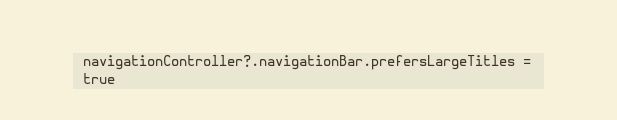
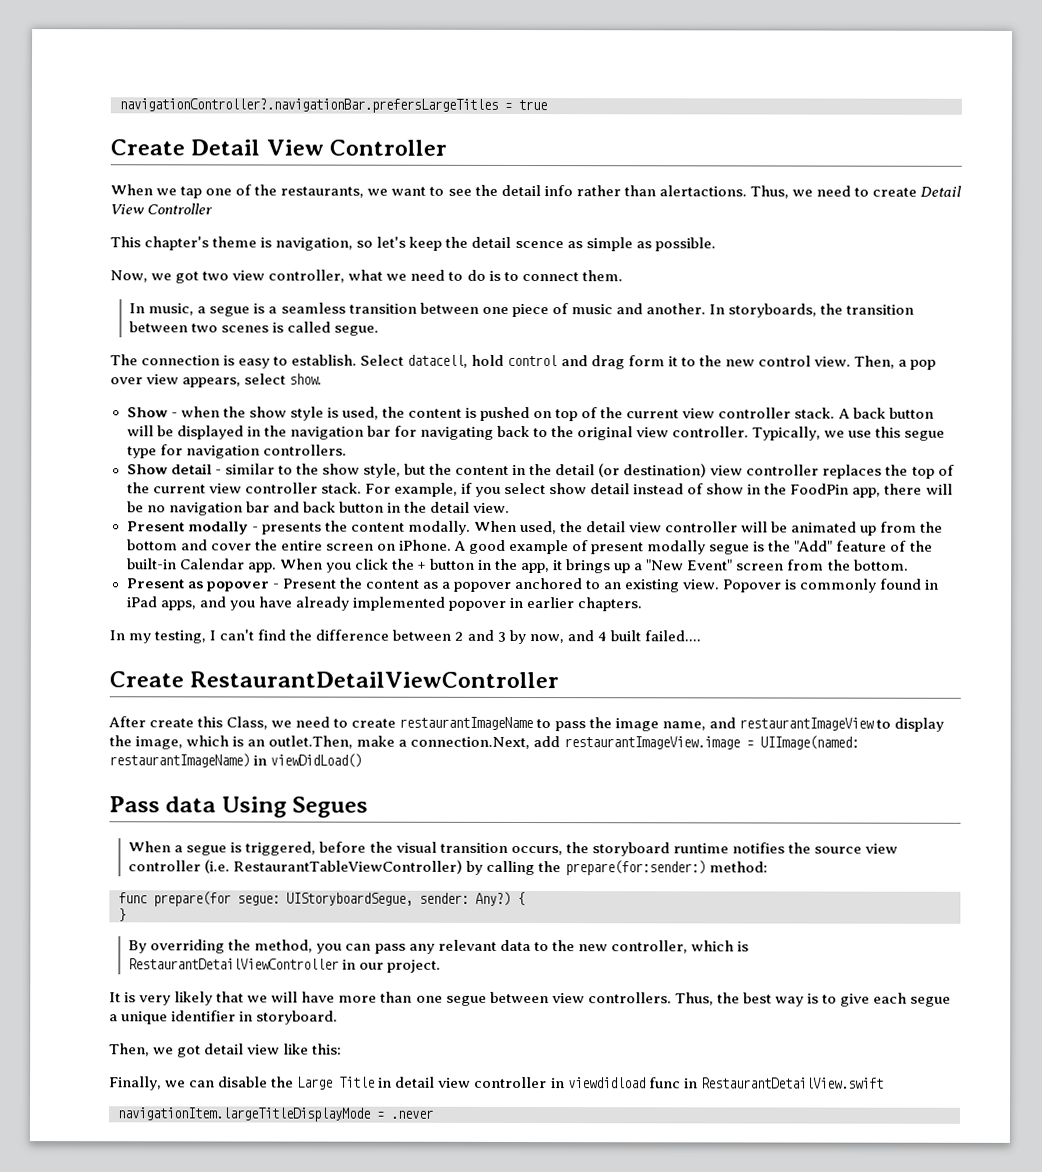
+ Create Detail View Controller
+ When we tap one of the restaurants, we want to see the detail info rather than alertactions. Thus, we need to create Detail View Controller
+ This chapter's theme is navigation, so let's keep the detail scence as simple as possible.
+ Now, we got two view controller, what we need to do is to connect them.
+ In music, a segue is a seamless transition between one piece of music and another. In storyboards, the transition between two scenes is called segue.
+ The connection is easy to establish. Select datacell, hold control and drag form it to the new control view. Then, a pop over view appears, select show.
+ Show - when the show style is used, the content is pushed on top of the current view controller stack. A back button will be displayed in the navigation bar for navigating back to the original view controller. Typically, we use this segue type for navigation controllers.
+ Show detail - similar to the show style, but the content in the detail (or destination) view controller replaces the top of the current view controller stack. For example, if you select show detail instead of show in the FoodPin app, there will be no navigation bar and back button in the detail view.
+ Present modally - presents the content modally. When used, the detail view controller will be animated up from the bottom and cover the entire screen on iPhone. A good example of present modally segue is the "Add" feature of the built-in Calendar app. When you click the + button in the app, it brings up a "New Event" screen from the bottom.
+ Present as popover - Present the content as a popover anchored to an existing view. Popover is commonly found in iPad apps, and you have already implemented popover in earlier chapters.
+ In my testing, I can't find the difference between 2 and 3 by now, and 4 built failed....
+ Create RestaurantDetailViewController
+ After create this Class, we need to create restaurantImageName to pass the image name, and restaurantImageView to display the image, which is an outlet.Then, make a connection.Next, add restaurantImageView.image = UIImage(named: restaurantImageName) in viewDidLoad()
+ Pass data Using Segues
+ When a segue is triggered, before the visual transition occurs, the storyboard runtime notifies the source view controller (i.e. RestaurantTableViewController) by calling the prepare(for:sender:) method:
+ func prepare(for segue: UIStoryboardSegue, sender: Any?) {
+ }
+ By overriding the method, you can pass any relevant data to the new controller, which is RestaurantDetailViewController in our project.
+ It is very likely that we will have more than one segue between view controllers. Thus, the best way is to give each segue a unique identifier in storyboard.
+ Then, we got detail view like this:
+ Finally, we can disable the Large Title in detail view controller in viewdidload func in RestaurantDetailView.swift
+ navigationItem.largeTitleDisplayMode = .never

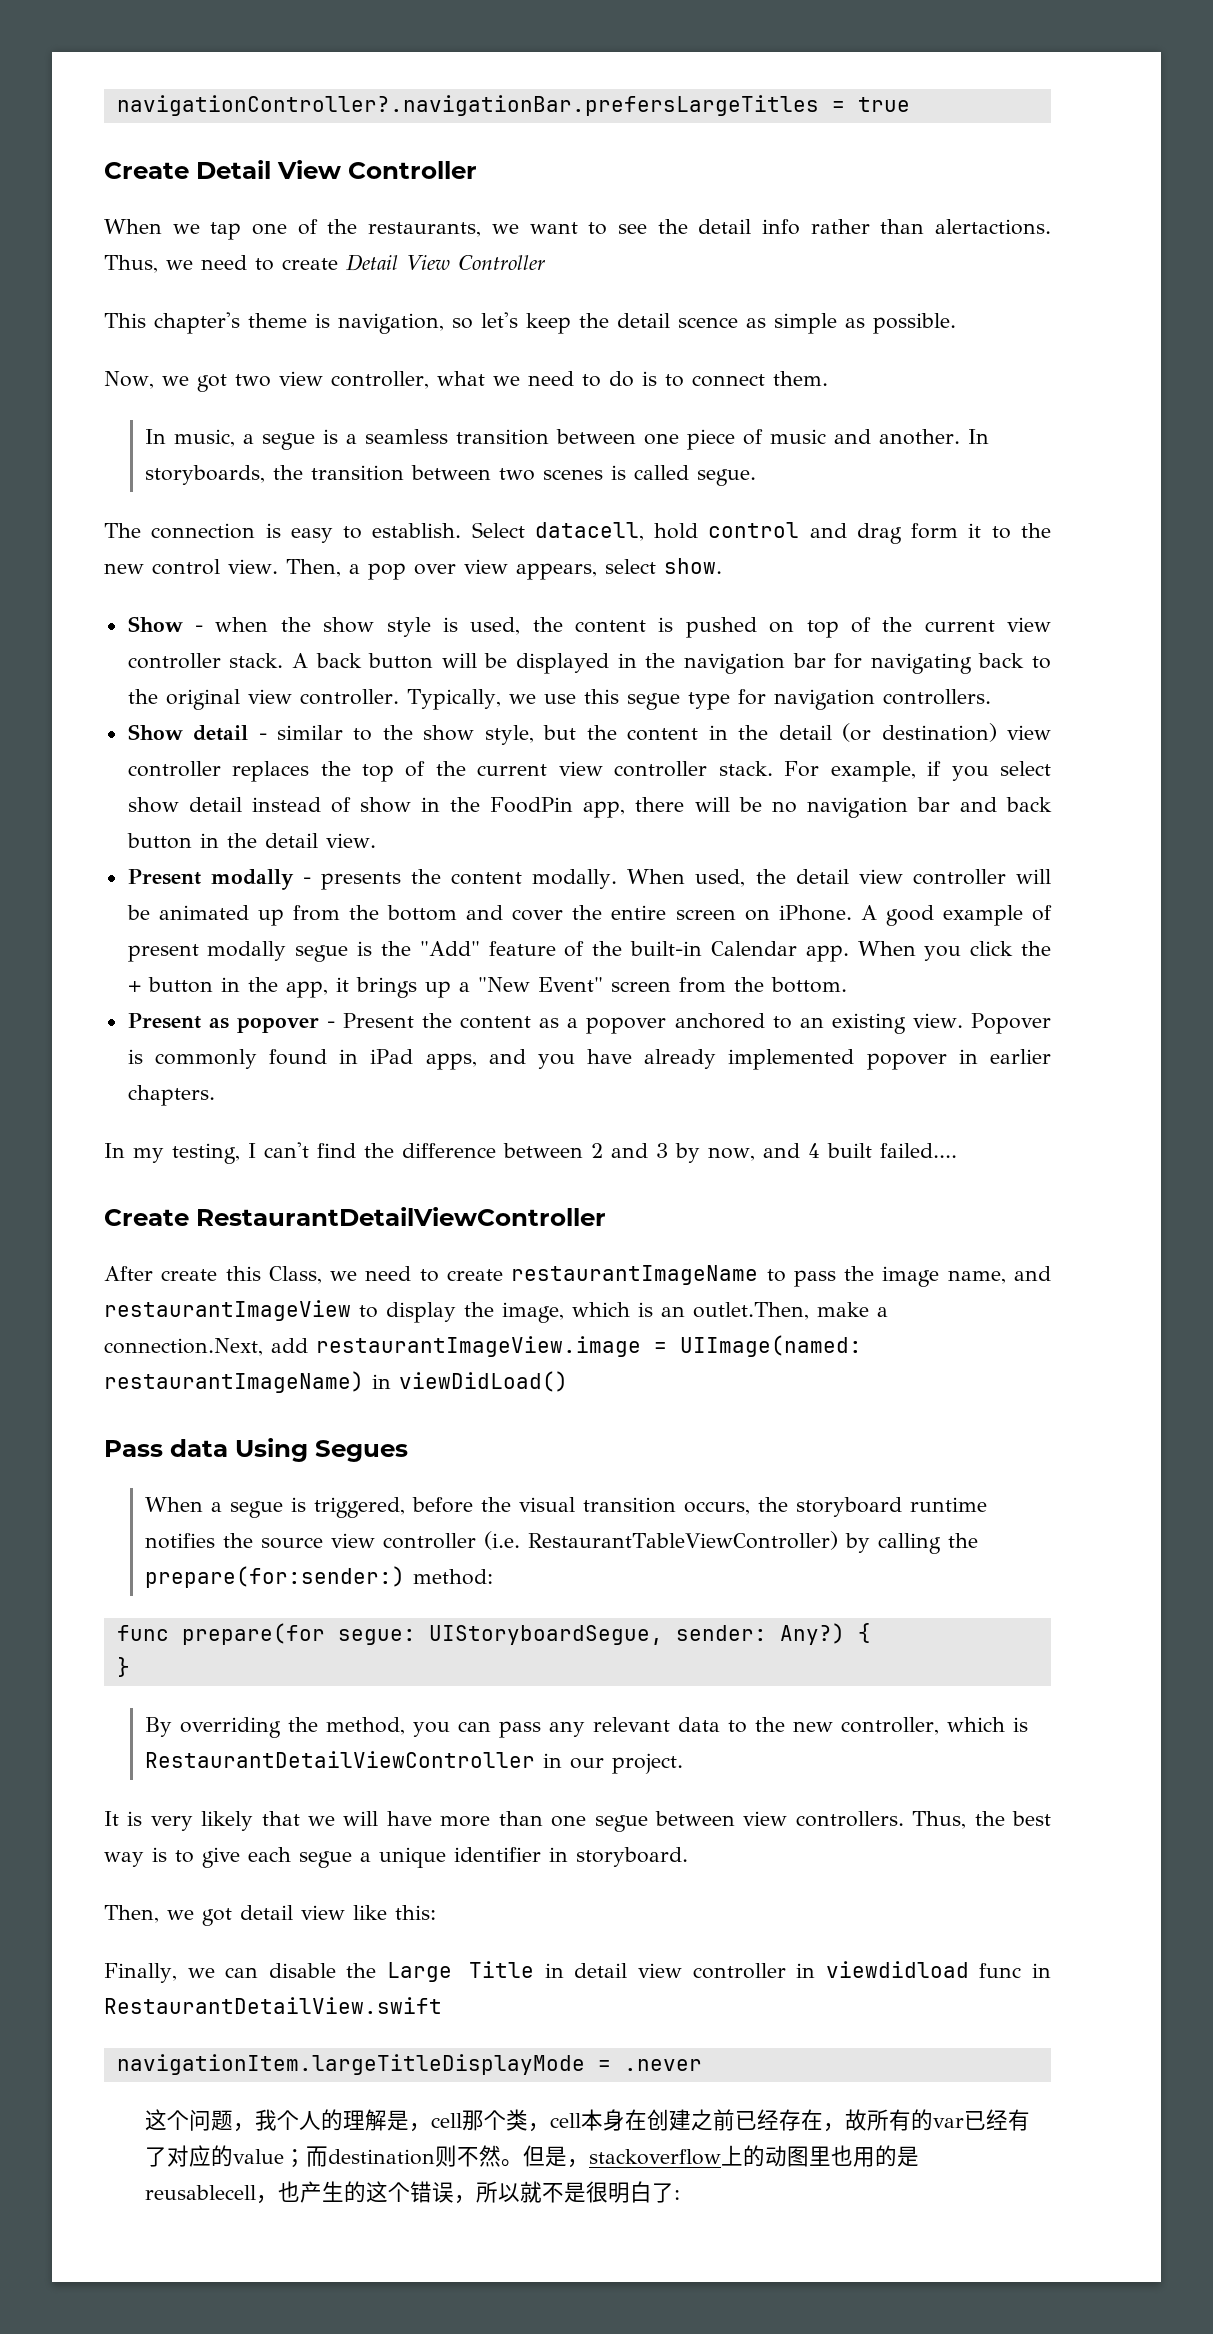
+ 这个问题，我个人的理解是，cell那个类，cell本身在创建之前已经存在，故所有的var已经有了对应的value；而destination则不然。但是，stackoverflow上的动图里也用的是reusablecell，也产生的这个错误，所以就不是很明白了:

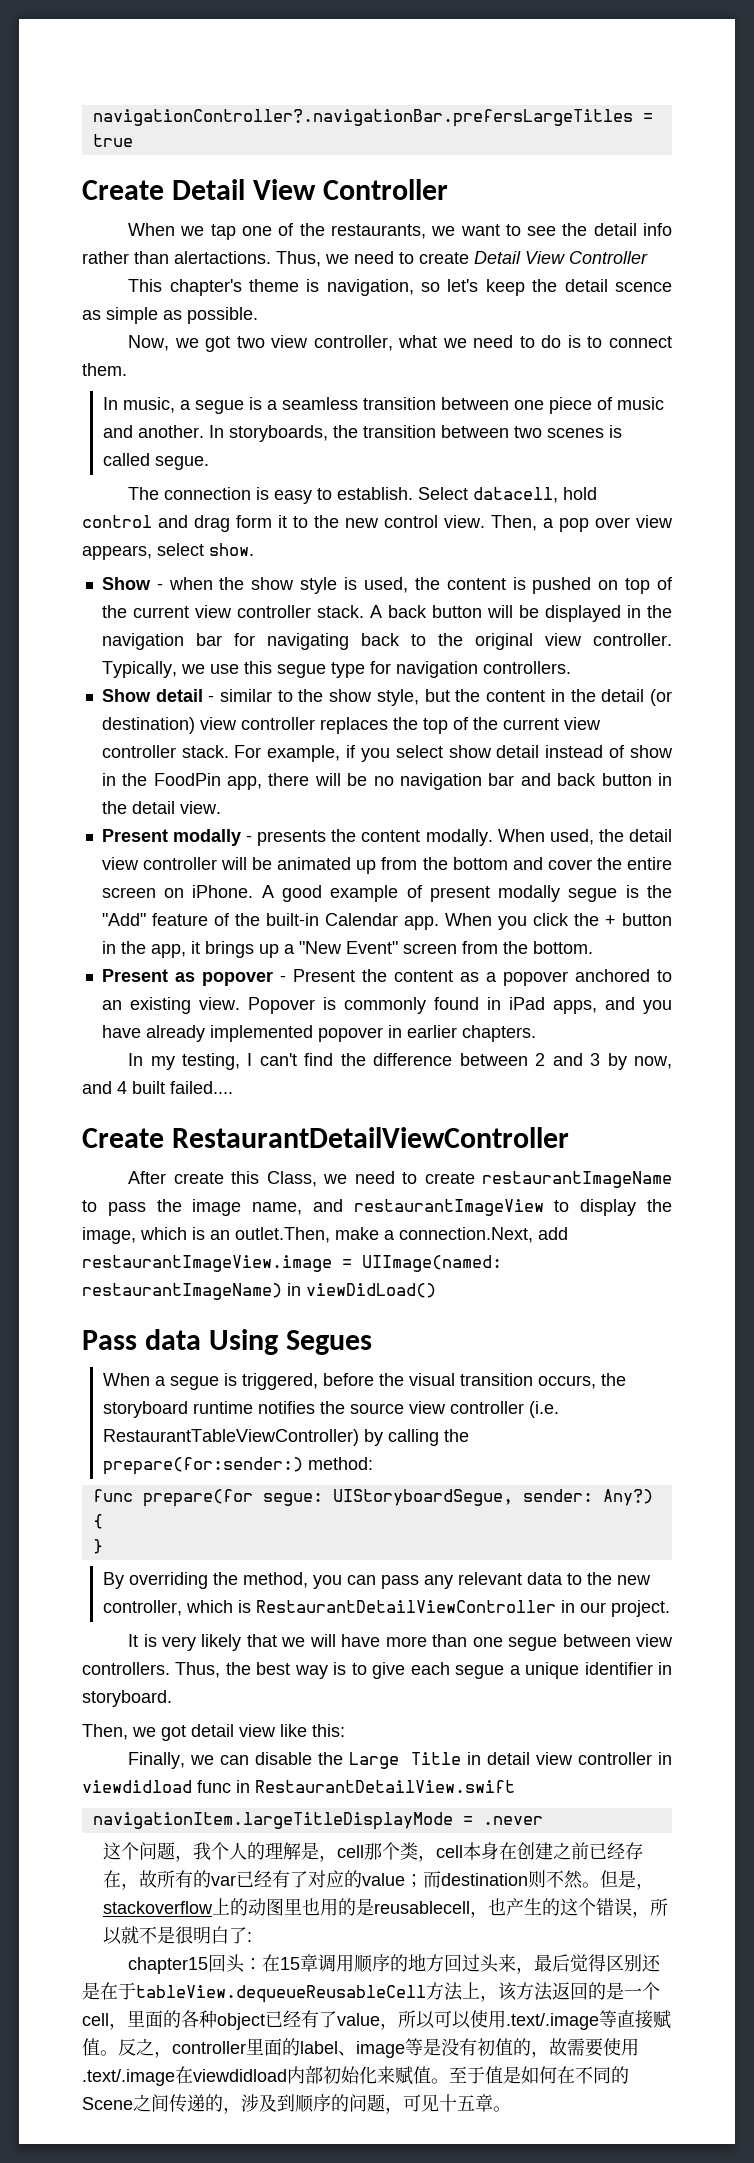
+ chapter15回头：在15章调用顺序的地方回过头来，最后觉得区别还是在于tableView.dequeueReusableCell方法上，该方法返回的是一个cell，里面的各种object已经有了value，所以可以使用.text/.image等直接赋值。反之，controller里面的label、image等是没有初值的，故需要使用.text/.image在viewdidload内部初始化来赋值。至于值是如何在不同的Scene之间传递的，涉及到顺序的问题，可见十五章。

